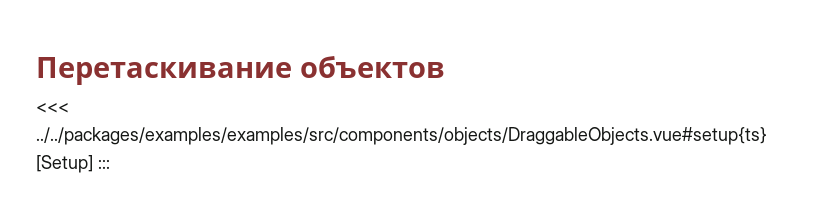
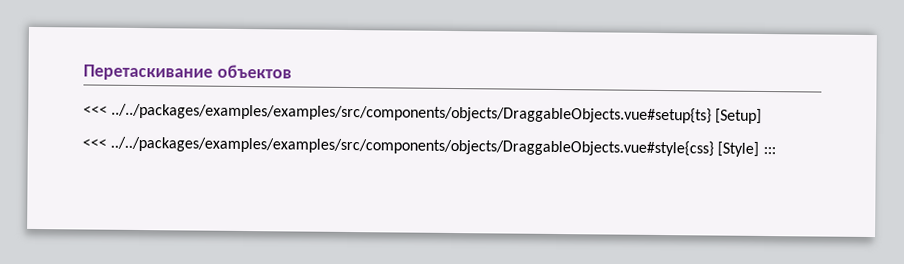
- <<< ../../packages/examples/examples/src/components/objects/DraggableObjects.vue#setup{ts} [Setup] :::
+ <<< ../../packages/examples/examples/src/components/objects/DraggableObjects.vue#setup{ts} [Setup]
+ <<< ../../packages/examples/examples/src/components/objects/DraggableObjects.vue#style{css} [Style] :::

